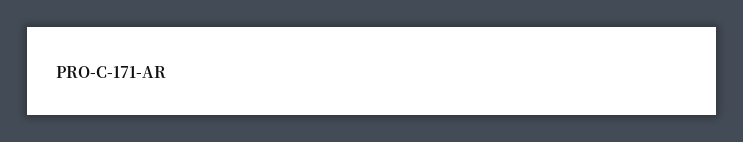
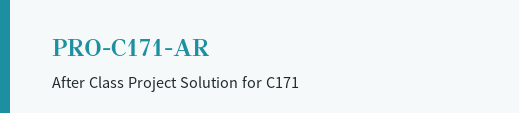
- PRO-C-171-AR
+ PRO-C171-AR
+ After Class Project Solution for C171

